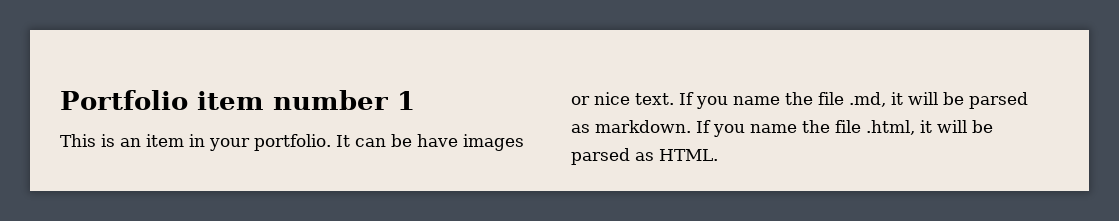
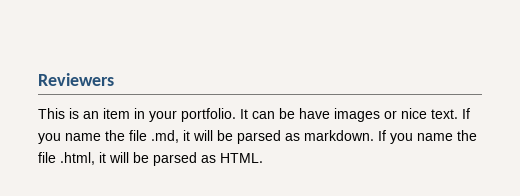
- Portfolio item number 1
+ Reviewers

